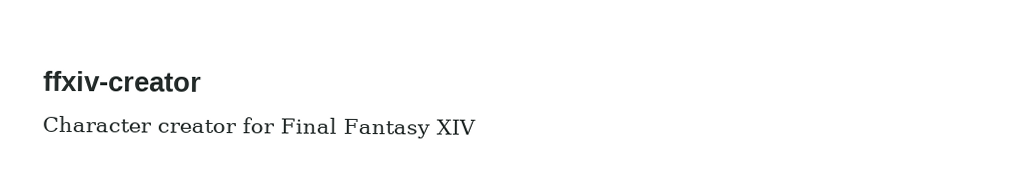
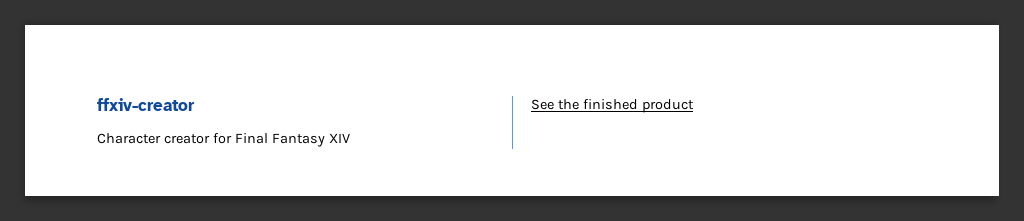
+ See the finished product

